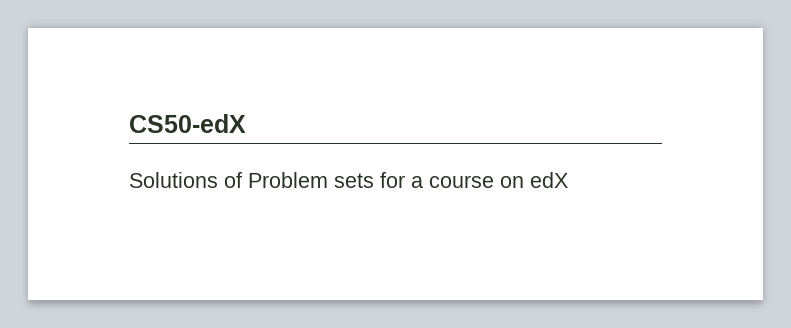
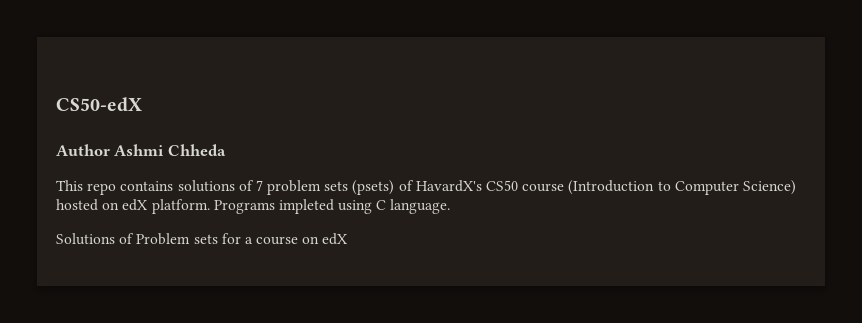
+ Author Ashmi Chheda
+ This repo contains solutions of 7 problem sets (psets) of HavardX's CS50 course (Introduction to Computer Science) hosted on edX platform. Programs impleted using C language.

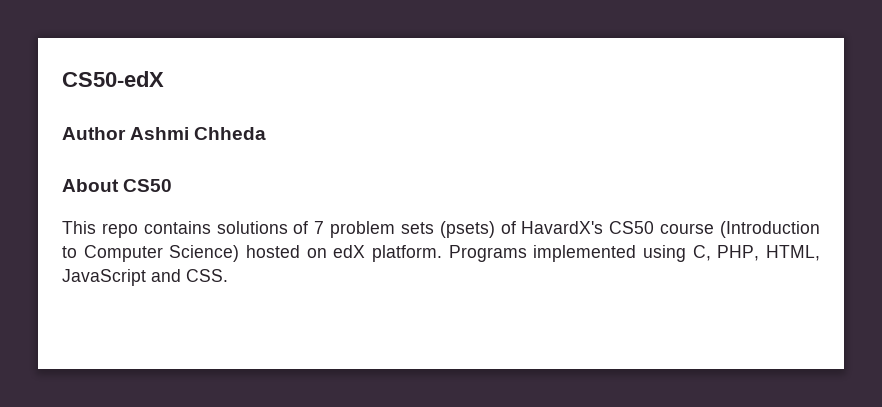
+ About CS50
- Programs impleted using C language.
- Solutions of Problem sets for a course on edX
+ Programs implemented using C, PHP, HTML, JavaScript and CSS.

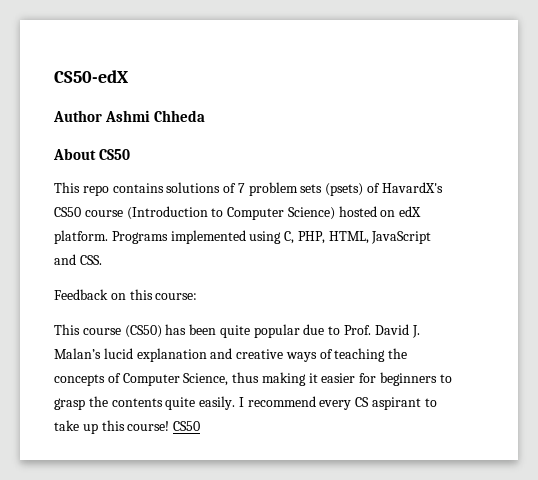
+ Feedback on this course:
+ This course (CS50) has been quite popular due to Prof. David J. Malan’s lucid explanation and creative ways of teaching the concepts of Computer Science, thus making it easier for beginners to grasp the contents quite easily. I recommend every CS aspirant to take up this course! CS50

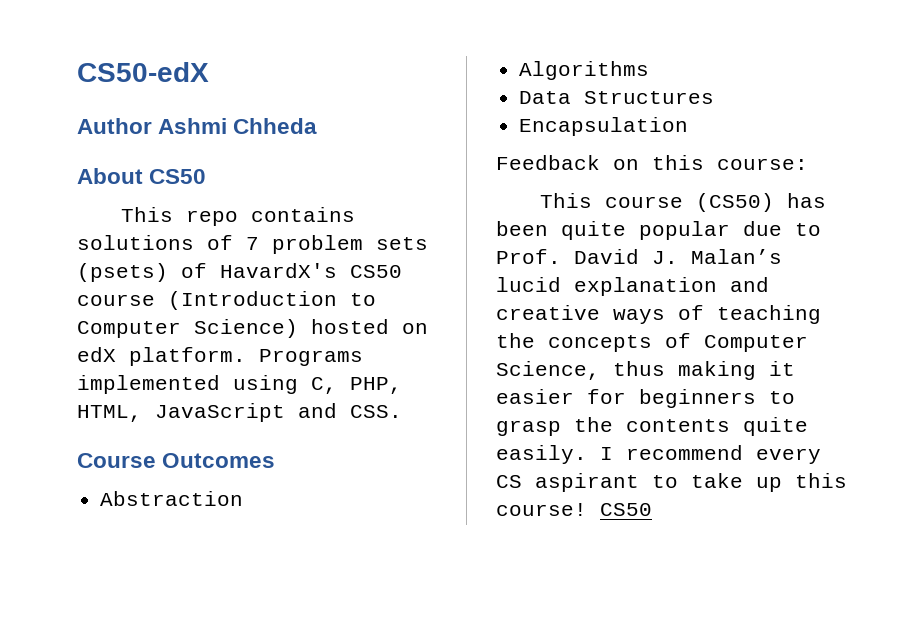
+ Course Outcomes
+ Abstraction
+ Algorithms
+ Data Structures
+ Encapsulation

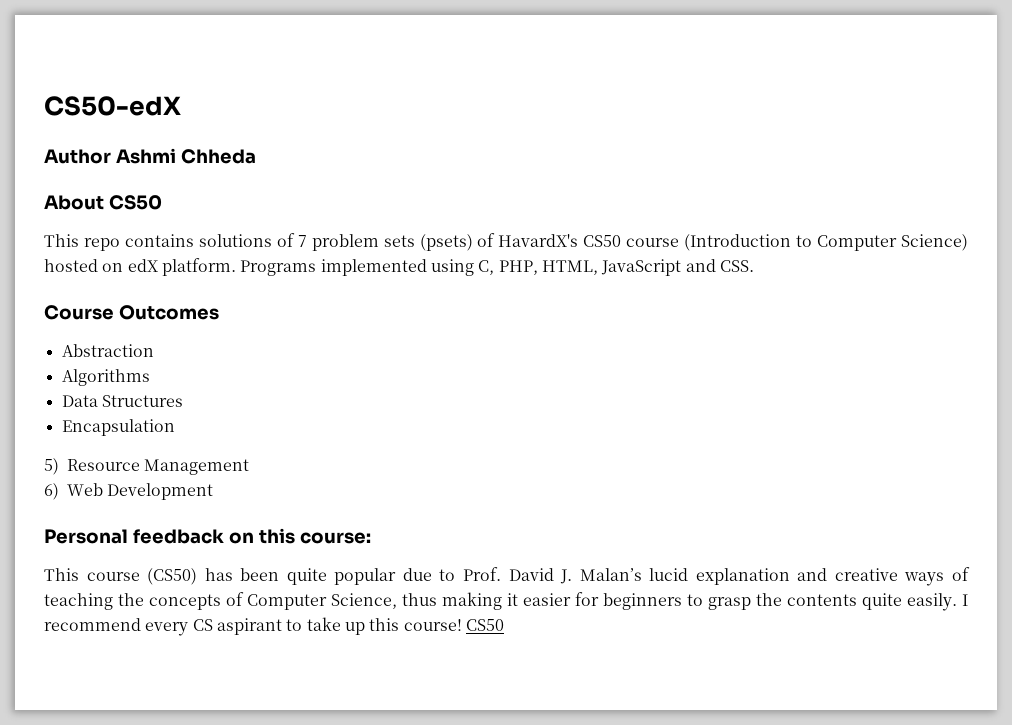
- Feedback on this course:
+ 5) Resource Management
+ 6) Web Development
+ Personal feedback on this course:

